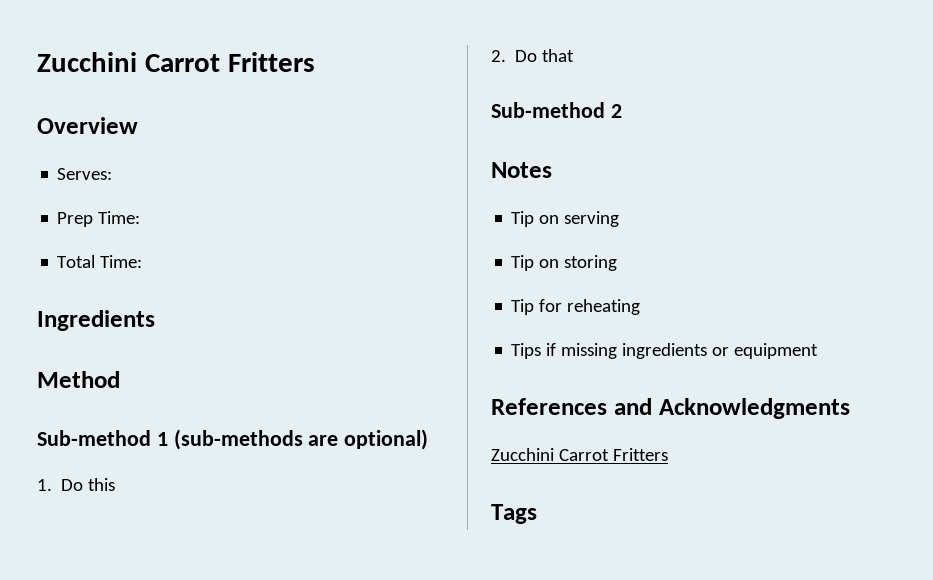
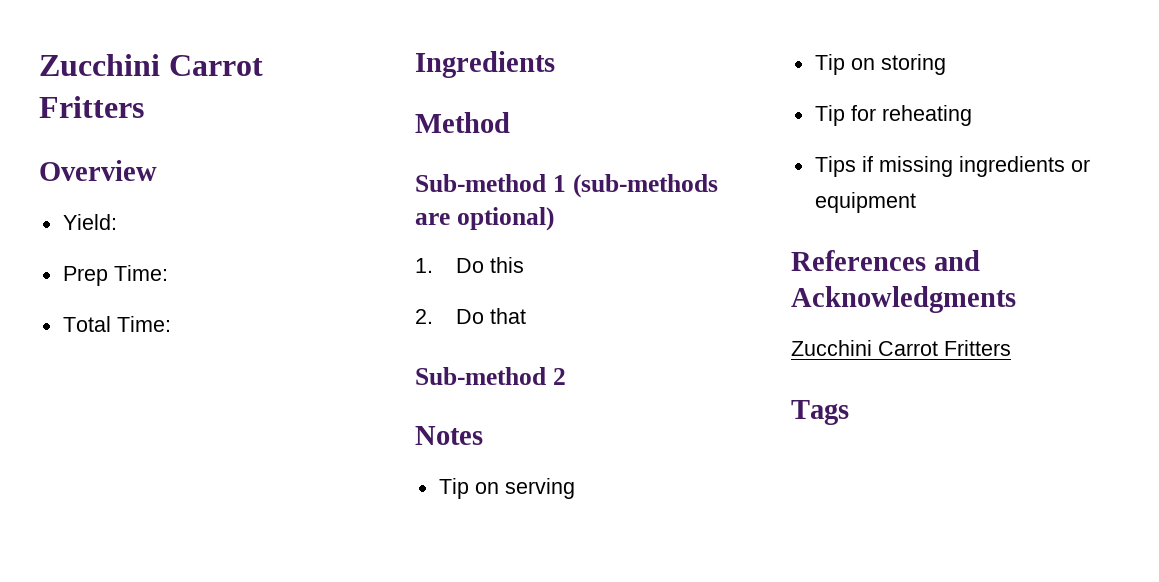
- Serves:
+ Yield:

